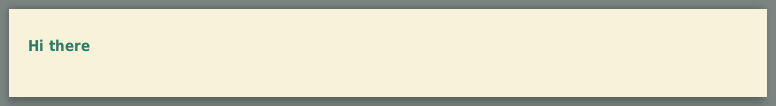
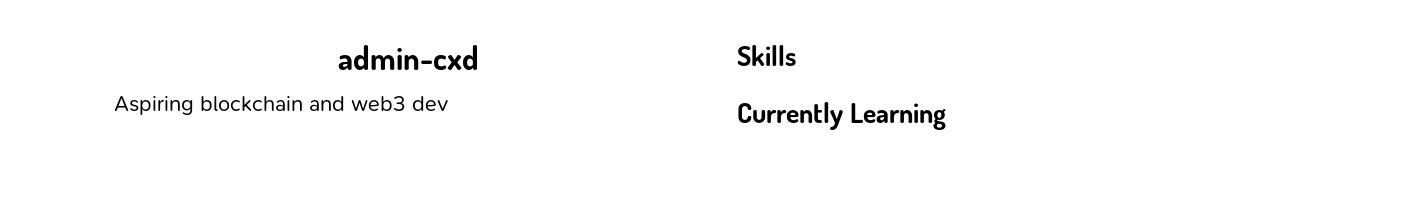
- Hi there
+ admin-cxd
+ Aspiring blockchain and web3 dev
+ Skills
+ Currently Learning

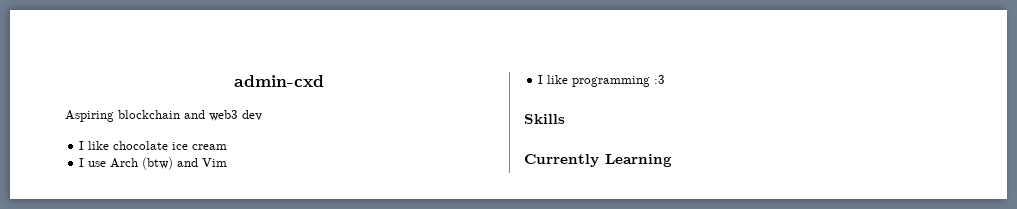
+ I like chocolate ice cream
+ I use Arch (btw) and Vim
+ I like programming :3

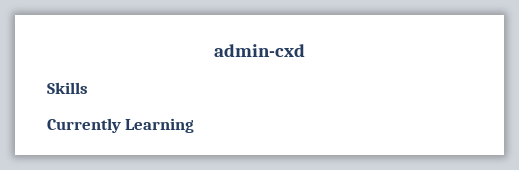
- Aspiring blockchain and web3 dev
- I like chocolate ice cream
- I use Arch (btw) and Vim
- I like programming :3

